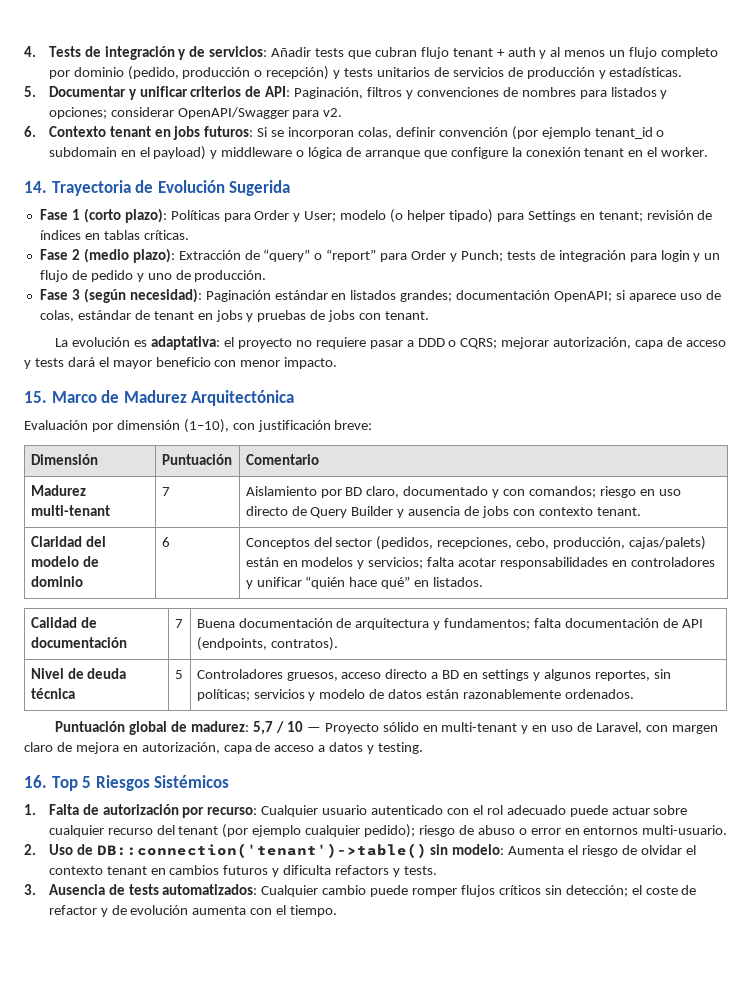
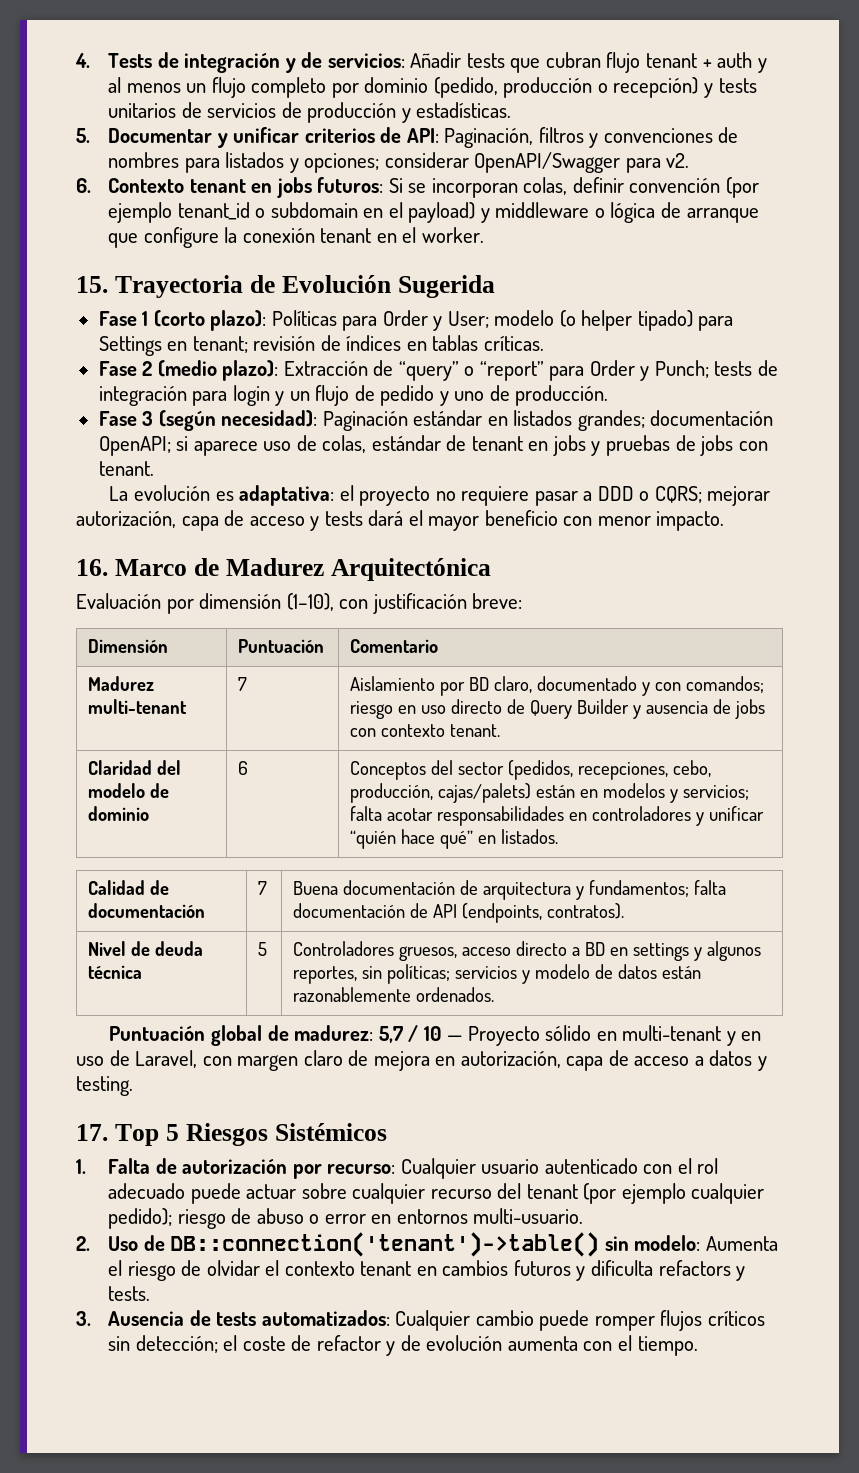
- 14. Trayectoria de Evolución Sugerida
+ 15. Trayectoria de Evolución Sugerida
- 15. Marco de Madurez Arquitectónica
+ 16. Marco de Madurez Arquitectónica
- 16. Top 5 Riesgos Sistémicos
+ 17. Top 5 Riesgos Sistémicos

